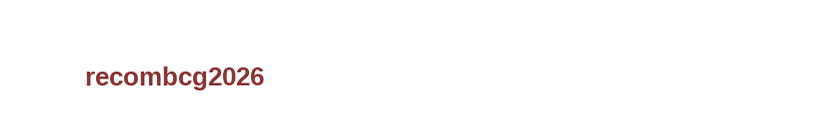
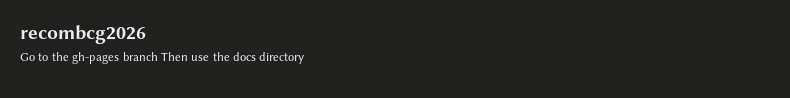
+ Go to the gh-pages branch Then use the docs directory

